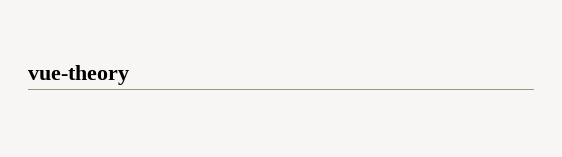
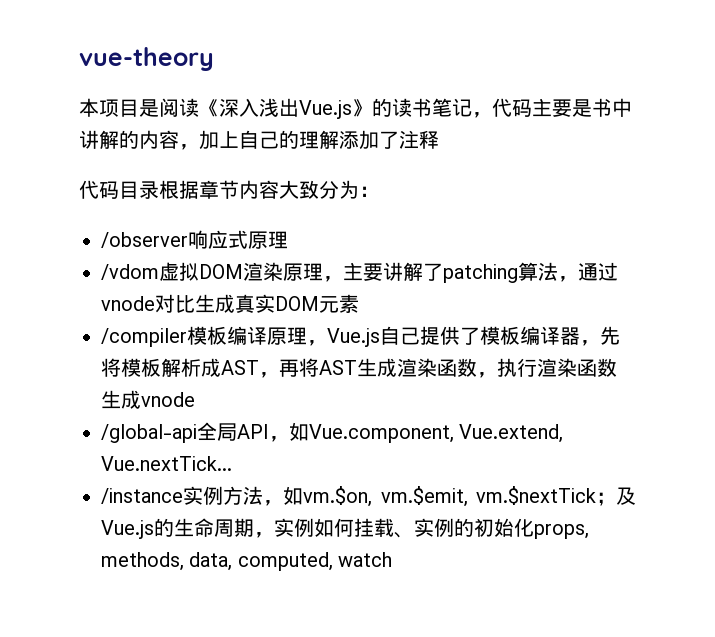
+ 本项目是阅读《深入浅出Vue.js》的读书笔记，代码主要是书中讲解的内容，加上自己的理解添加了注释
+ 代码目录根据章节内容大致分为：
+ /observer响应式原理
+ /vdom虚拟DOM渲染原理，主要讲解了patching算法，通过vnode对比生成真实DOM元素
+ /compiler模板编译原理，Vue.js自己提供了模板编译器，先将模板解析成AST，再将AST生成渲染函数，执行渲染函数生成vnode
+ /global-api全局API，如Vue.component, Vue.extend, Vue.nextTick...
+ /instance实例方法，如vm.$on, vm.$emit, vm.$nextTick；及Vue.js的生命周期，实例如何挂载、实例的初始化props, methods, data, computed, watch

